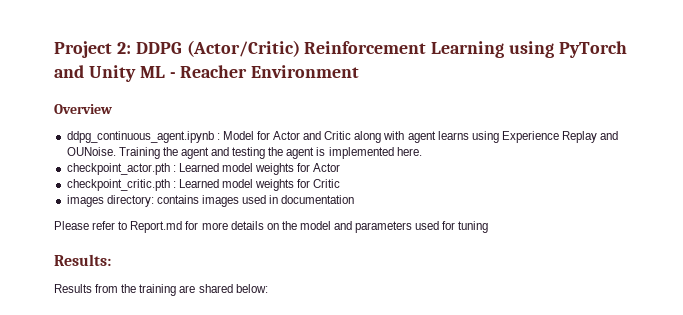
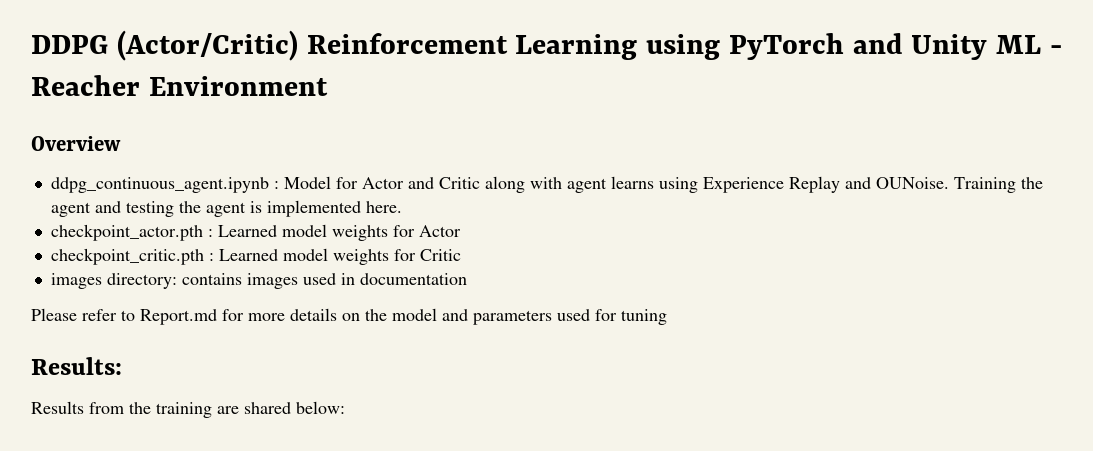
- Project 2: DDPG (Actor/Critic) Reinforcement Learning using PyTorch and Unity ML - Reacher Environment
+ DDPG (Actor/Critic) Reinforcement Learning using PyTorch and Unity ML - Reacher Environment

